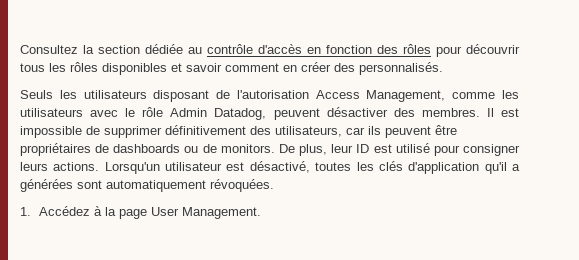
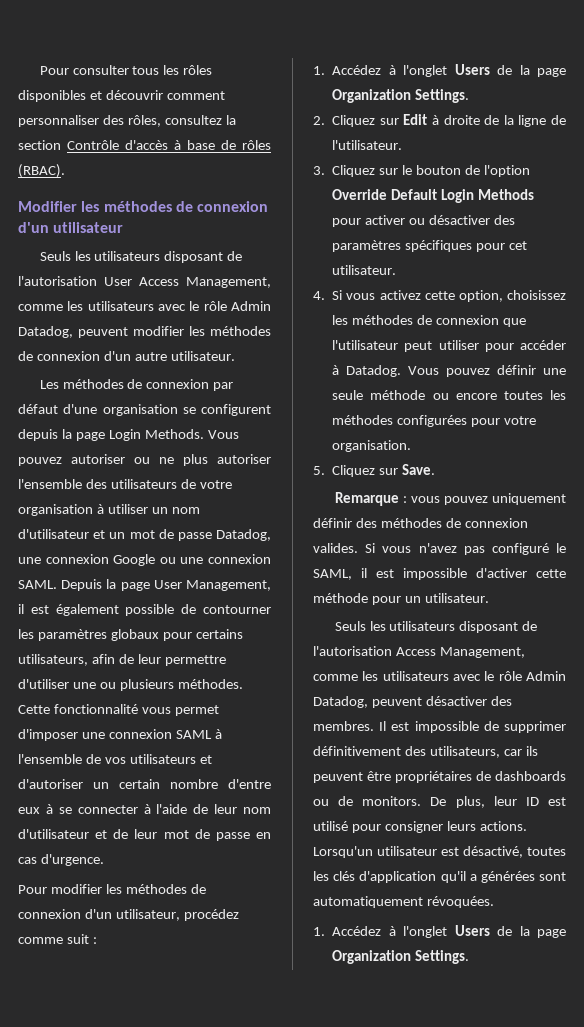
- Consultez la section dédiée au contrôle d'accès en fonction des rôles pour découvrir tous les rôles disponibles et savoir comment en créer des personnalisés.
+ Pour consulter tous les rôles disponibles et découvrir comment personnaliser des rôles, consultez la section Contrôle d'accès à base de rôles (RBAC).
+ Modifier les méthodes de connexion d'un utilisateur
+ Seuls les utilisateurs disposant de l'autorisation User Access Management, comme les utilisateurs avec le rôle Admin Datadog, peuvent modifier les méthodes de connexion d'un autre utilisateur.
+ Les méthodes de connexion par défaut d'une organisation se configurent depuis la page Login Methods. Vous pouvez autoriser ou ne plus autoriser l'ensemble des utilisateurs de votre organisation à utiliser un nom d'utilisateur et un mot de passe Datadog, une connexion Google ou une connexion SAML. Depuis la page User Management, il est également possible de contourner les paramètres globaux pour certains utilisateurs, afin de leur permettre d'utiliser une ou plusieurs méthodes. Cette fonctionnalité vous permet d'imposer une connexion SAML à l'ensemble de vos utilisateurs et d'autoriser un certain nombre d'entre eux à se connecter à l'aide de leur nom d'utilisateur et de leur mot de passe en cas d'urgence.
+ Pour modifier les méthodes de connexion d'un utilisateur, procédez comme suit :
+ 1. Accédez à l'onglet Users de la page Organization Settings.
+ 2. Cliquez sur Edit à droite de la ligne de l'utilisateur.
+ 3. Cliquez sur le bouton de l'option Override Default Login Methods pour activer ou désactiver des paramètres spécifiques pour cet utilisateur.
+ 4. Si vous activez cette option, choisissez les méthodes de connexion que l'utilisateur peut utiliser pour accéder à Datadog. Vous pouvez définir une seule méthode ou encore toutes les méthodes configurées pour votre organisation.
+ 5. Cliquez sur Save.
+ Remarque : vous pouvez uniquement définir des méthodes de connexion valides. Si vous n'avez pas configuré le SAML, il est impossible d'activer cette méthode pour un utilisateur.
  Lorsqu'un utilisateur est désactivé, toutes les clés d'application qu'il a générées sont automatiquement révoquées.
- 1. Accédez à la page User Management.
+ 1. Accédez à l'onglet Users de la page Organization Settings.

